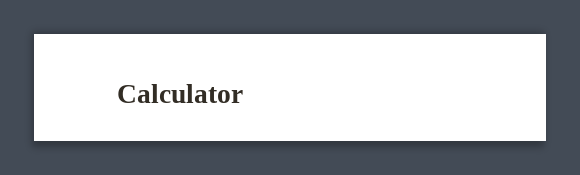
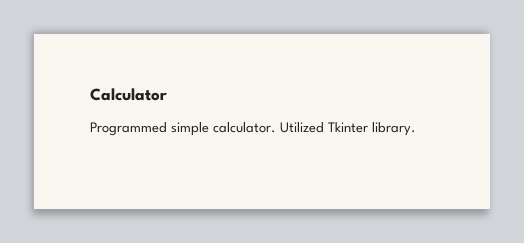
+ Programmed simple calculator. Utilized Tkinter library.

